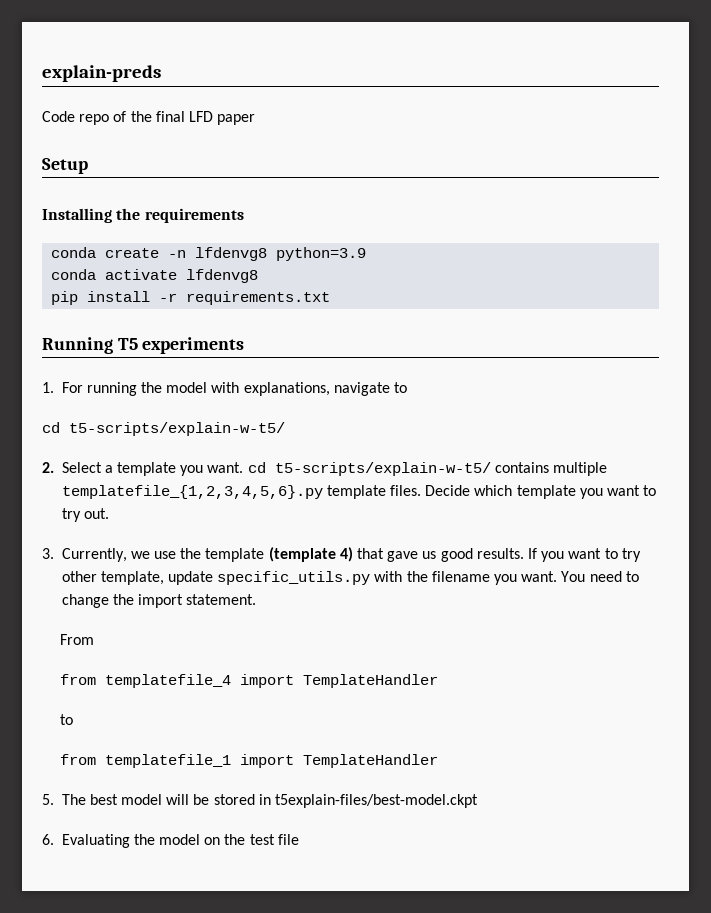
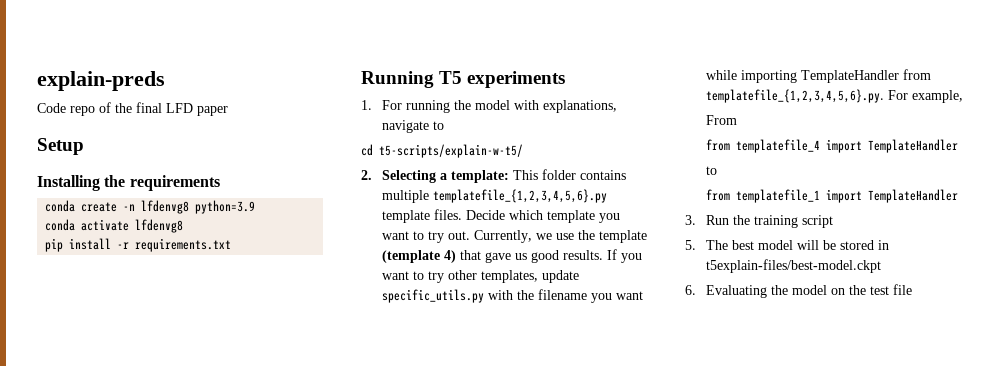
- 2. Select a template you want. cd t5-scripts/explain-w-t5/ contains multiple templatefile_{1,2,3,4,5,6}.py template files.
+ 2. Selecting a template: This folder contains multiple templatefile_{1,2,3,4,5,6}.py template files.
- Decide which template you want to try out.
- 3. Currently, we use the template (template 4) that gave us good results.
+ Decide which template you want to try out. Currently, we use the template (template 4) that gave us good results.
- If you want to try other template, update specific_utils.py with the filename you want. You need to change the import statement.
+ If you want to try other templates, update specific_utils.py with the filename you want while importing TemplateHandler from templatefile_{1,2,3,4,5,6}.py. For example,
+ 3. Run the training script

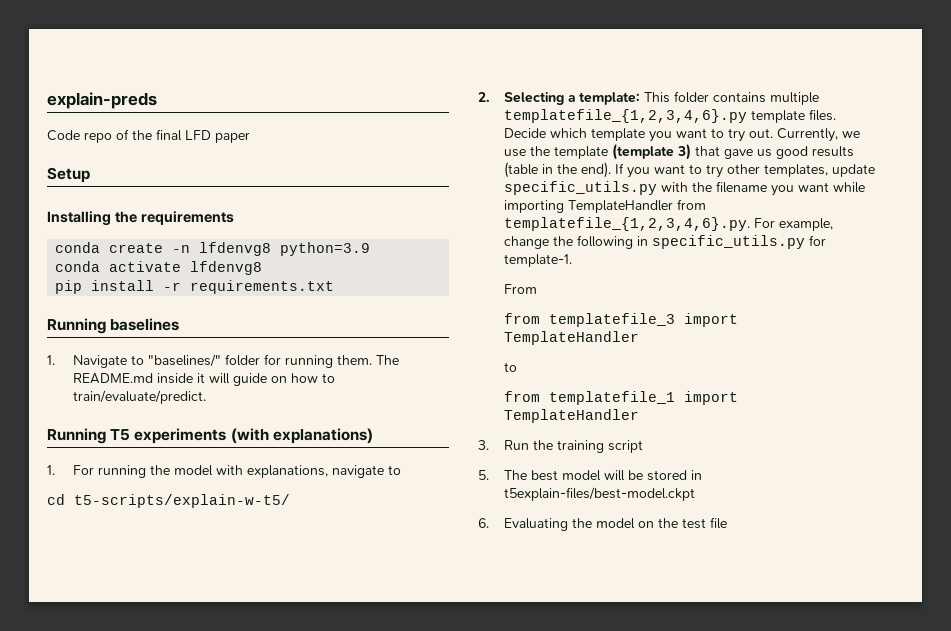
+ Running baselines
+ 1. Navigate to "baselines/" folder for running them. The README.md inside it will guide on how to train/evaluate/predict.
- Running T5 experiments
+ Running T5 experiments (with explanations)
- 2. Selecting a template: This folder contains multiple templatefile_{1,2,3,4,5,6}.py template files.
+ 2. Selecting a template: This folder contains multiple templatefile_{1,2,3,4,6}.py template files.
- Currently, we use the template (template 4) that gave us good results.
+ Currently, we use the template (template 3) that gave us good results (table in the end).
- If you want to try other templates, update specific_utils.py with the filename you want while importing TemplateHandler from templatefile_{1,2,3,4,5,6}.py. For example,
+ If you want to try other templates, update specific_utils.py with the filename you want while importing TemplateHandler from templatefile_{1,2,3,4,6}.py. For example, change the following in specific_utils.py for template-1.
- from templatefile_4 import TemplateHandler
+ from templatefile_3 import TemplateHandler

